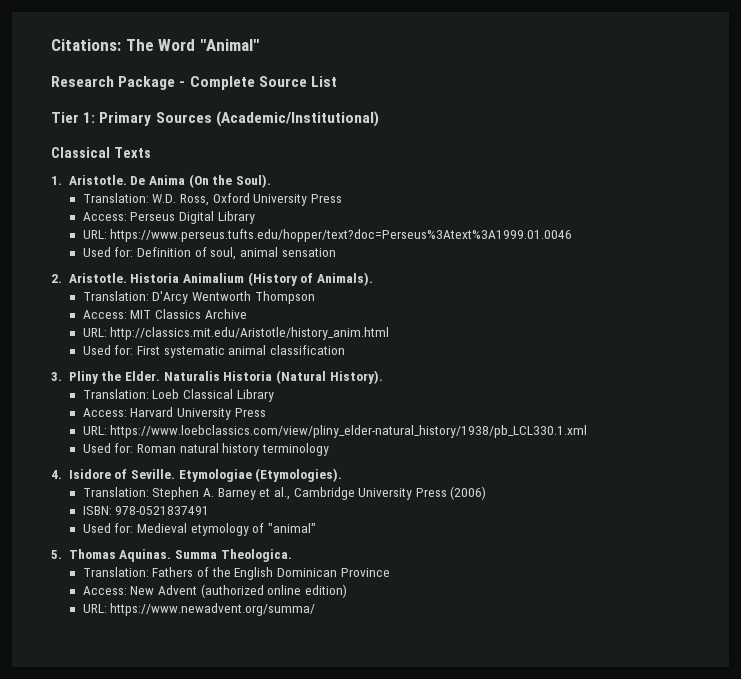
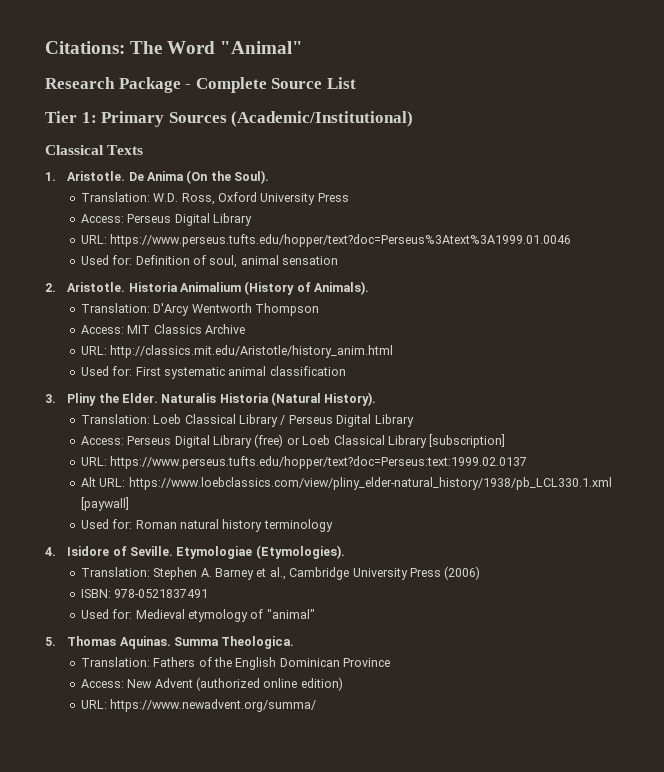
- Translation: Loeb Classical Library
- Access: Harvard University Press
- URL: https://www.loebclassics.com/view/pliny_elder-natural_history/1938/pb_LCL330.1.xml
+ Translation: Loeb Classical Library / Perseus Digital Library
+ Access: Perseus Digital Library (free) or Loeb Classical Library [subscription]
+ URL: https://www.perseus.tufts.edu/hopper/text?doc=Perseus:text:1999.02.0137
+ Alt URL: https://www.loebclassics.com/view/pliny_elder-natural_history/1938/pb_LCL330.1.xml [paywall]

